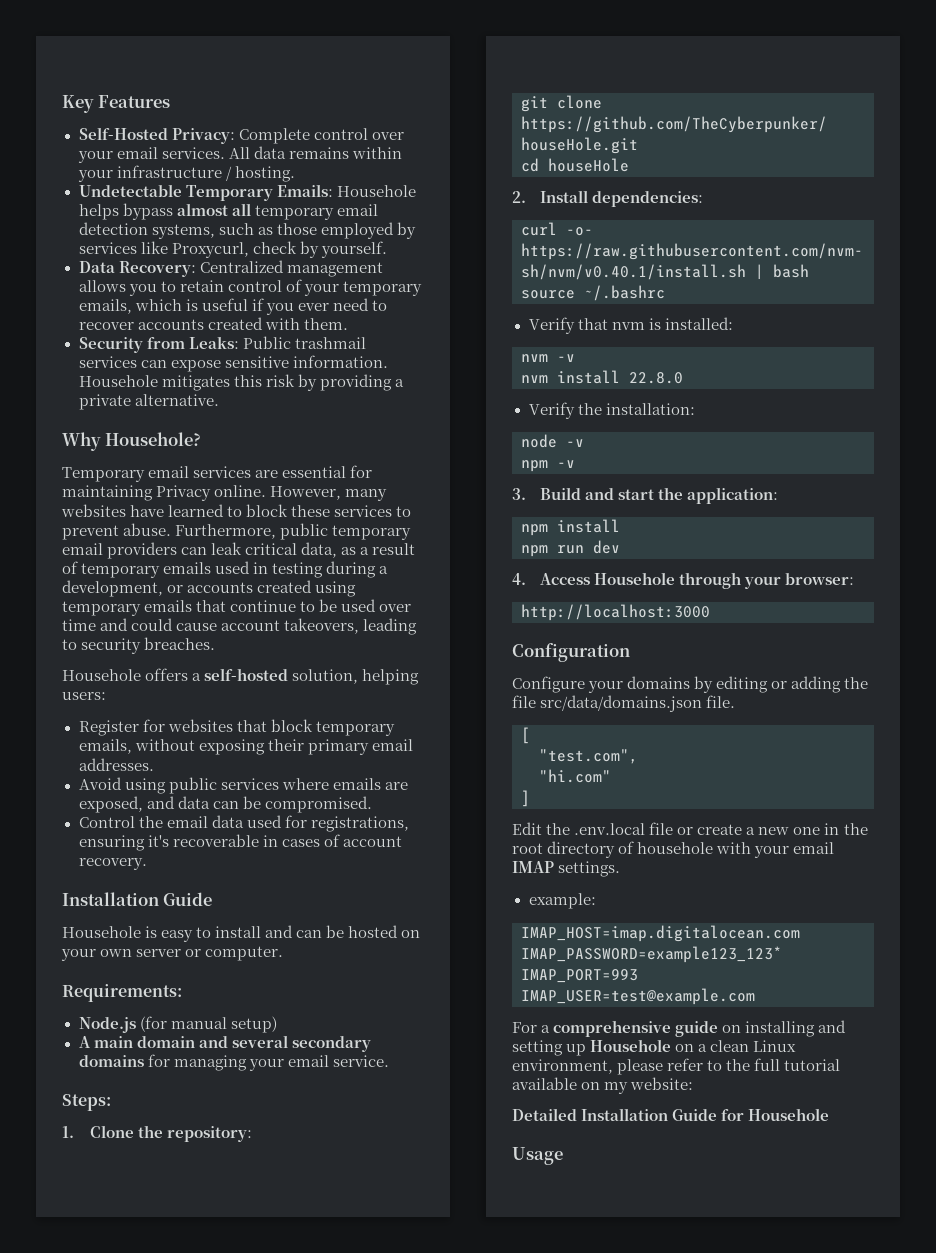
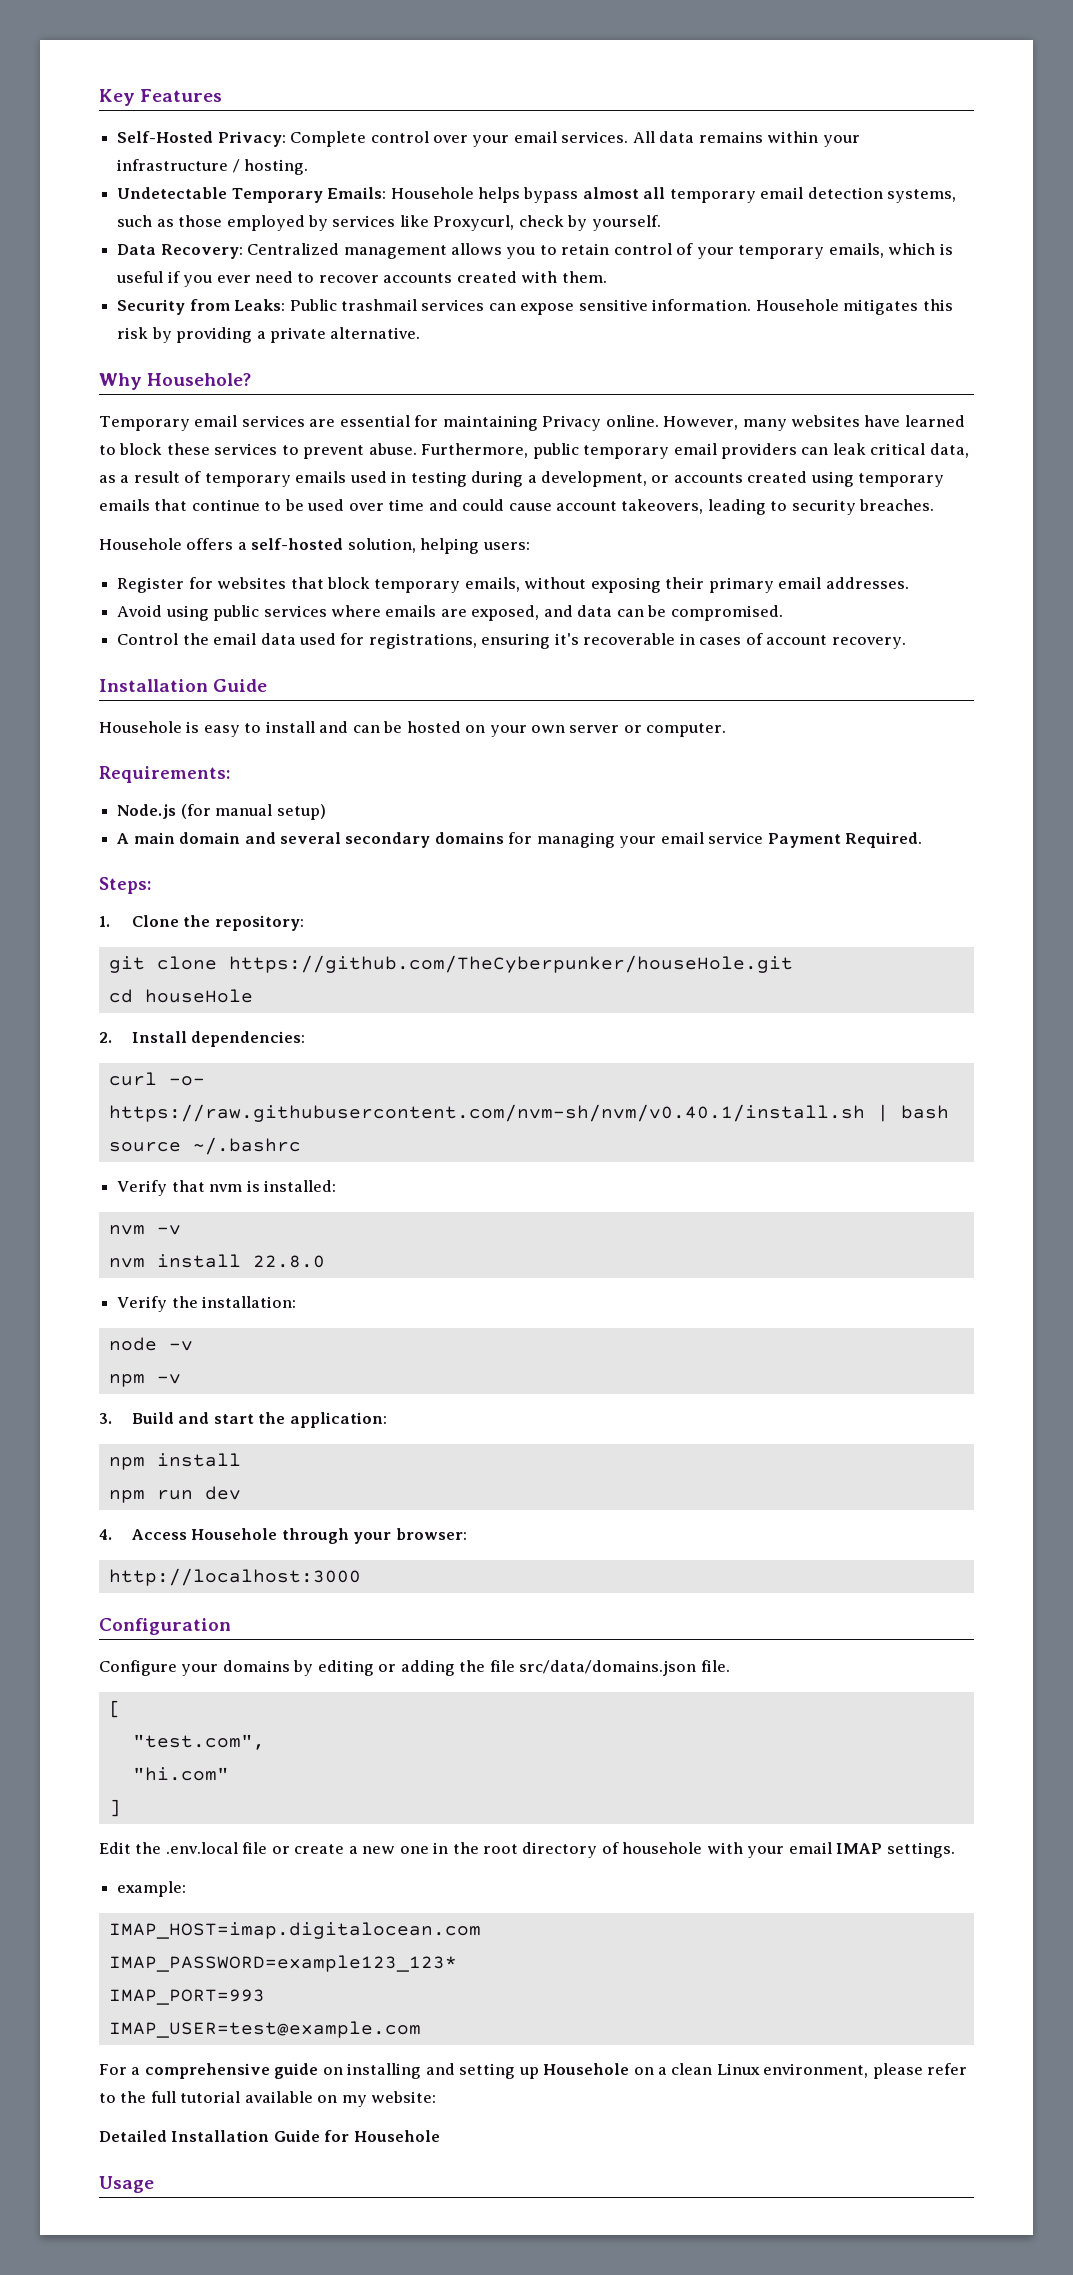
- A main domain and several secondary domains for managing your email service.
+ A main domain and several secondary domains for managing your email service Payment Required.

